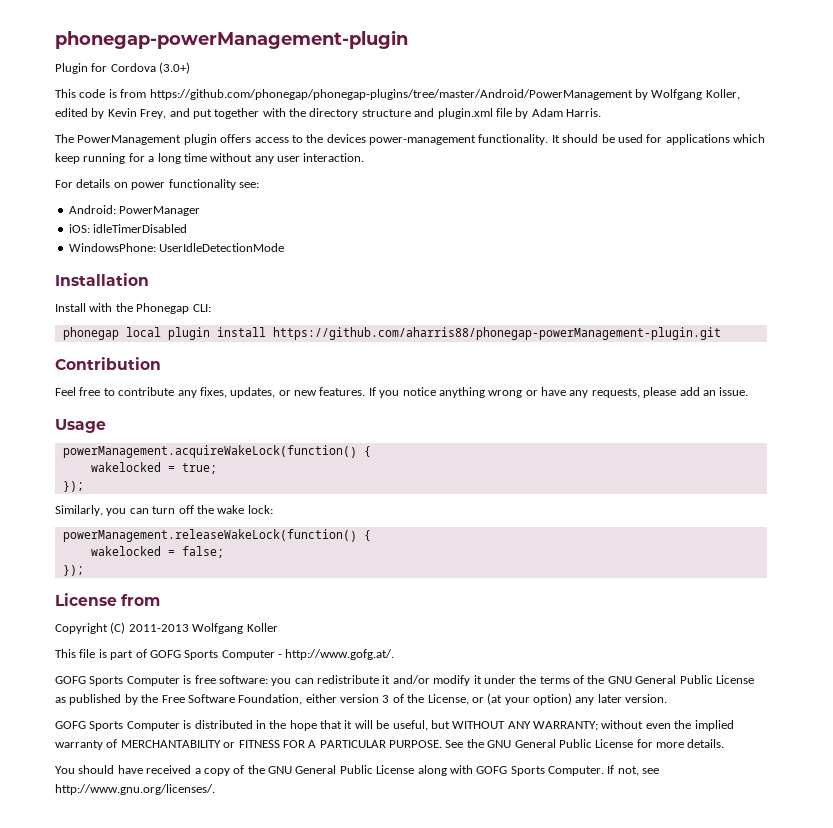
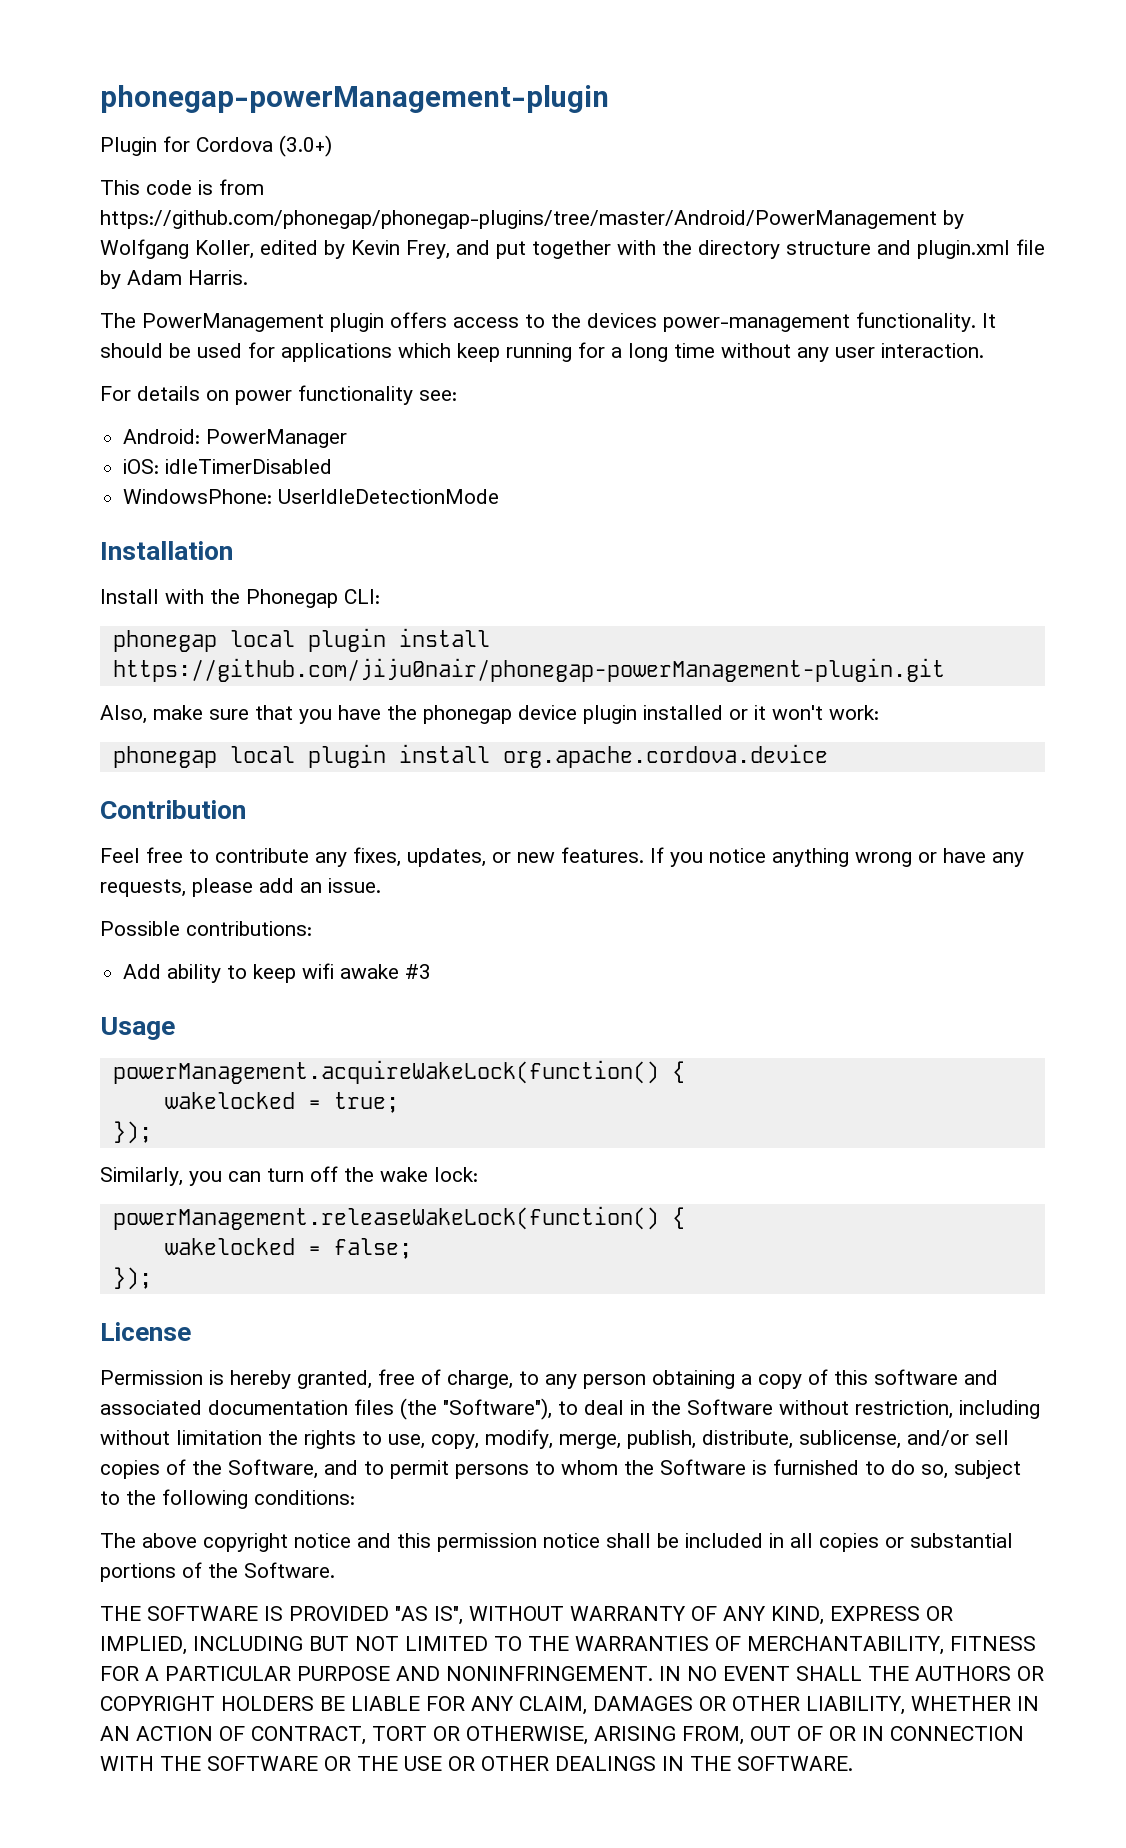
- phonegap local plugin install https://github.com/aharris88/phonegap-powerManagement-plugin.git
+ phonegap local plugin install https://github.com/jiju0nair/phonegap-powerManagement-plugin.git
+ Also, make sure that you have the phonegap device plugin installed or it won't work:
+ phonegap local plugin install org.apache.cordova.device
+ Possible contributions:
+ Add ability to keep wifi awake #3
- License from
- Copyright (C) 2011-2013 Wolfgang Koller
- This file is part of GOFG Sports Computer - http://www.gofg.at/.
- GOFG Sports Computer is free software: you can redistribute it and/or modify it under the terms of the GNU General Public License as published by the Free Software Foundation, either version 3 of the License, or (at your option) any later version.
- GOFG Sports Computer is distributed in the hope that it will be useful, but WITHOUT ANY WARRANTY; without even the implied warranty of MERCHANTABILITY or FITNESS FOR A PARTICULAR PURPOSE. See the GNU General Public License for more details.
- You should have received a copy of the GNU General Public License along with GOFG Sports Computer. If not, see http://www.gnu.org/licenses/.
+ License
+ Permission is hereby granted, free of charge, to any person obtaining a copy of this software and associated documentation files (the "Software"), to deal in the Software without restriction, including without limitation the rights to use, copy, modify, merge, publish, distribute, sublicense, and/or sell copies of the Software, and to permit persons to whom the Software is furnished to do so, subject to the following conditions:
+ The above copyright notice and this permission notice shall be included in all copies or substantial portions of the Software.
+ THE SOFTWARE IS PROVIDED "AS IS", WITHOUT WARRANTY OF ANY KIND, EXPRESS OR IMPLIED, INCLUDING BUT NOT LIMITED TO THE WARRANTIES OF MERCHANTABILITY, FITNESS FOR A PARTICULAR PURPOSE AND NONINFRINGEMENT. IN NO EVENT SHALL THE AUTHORS OR COPYRIGHT HOLDERS BE LIABLE FOR ANY CLAIM, DAMAGES OR OTHER LIABILITY, WHETHER IN AN ACTION OF CONTRACT, TORT OR OTHERWISE, ARISING FROM, OUT OF OR IN CONNECTION WITH THE SOFTWARE OR THE USE OR OTHER DEALINGS IN THE SOFTWARE.

